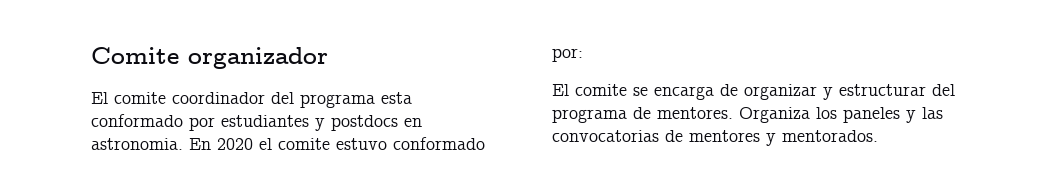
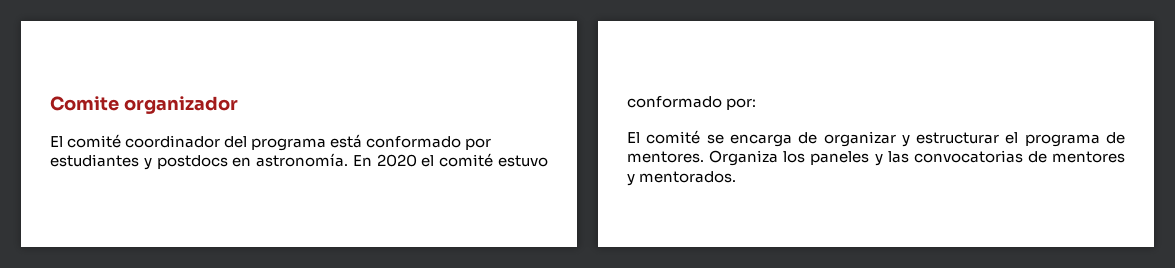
- El comite coordinador del programa esta conformado por estudiantes y postdocs en astronomia.
+ El comité coordinador del programa está conformado por estudiantes y postdocs en astronomía.
- En 2020 el comite estuvo conformado por:
+ En 2020 el comité estuvo conformado por:
- El comite se encarga de organizar y estructurar del programa de mentores.
+ El comité se encarga de organizar y estructurar el programa de mentores.

